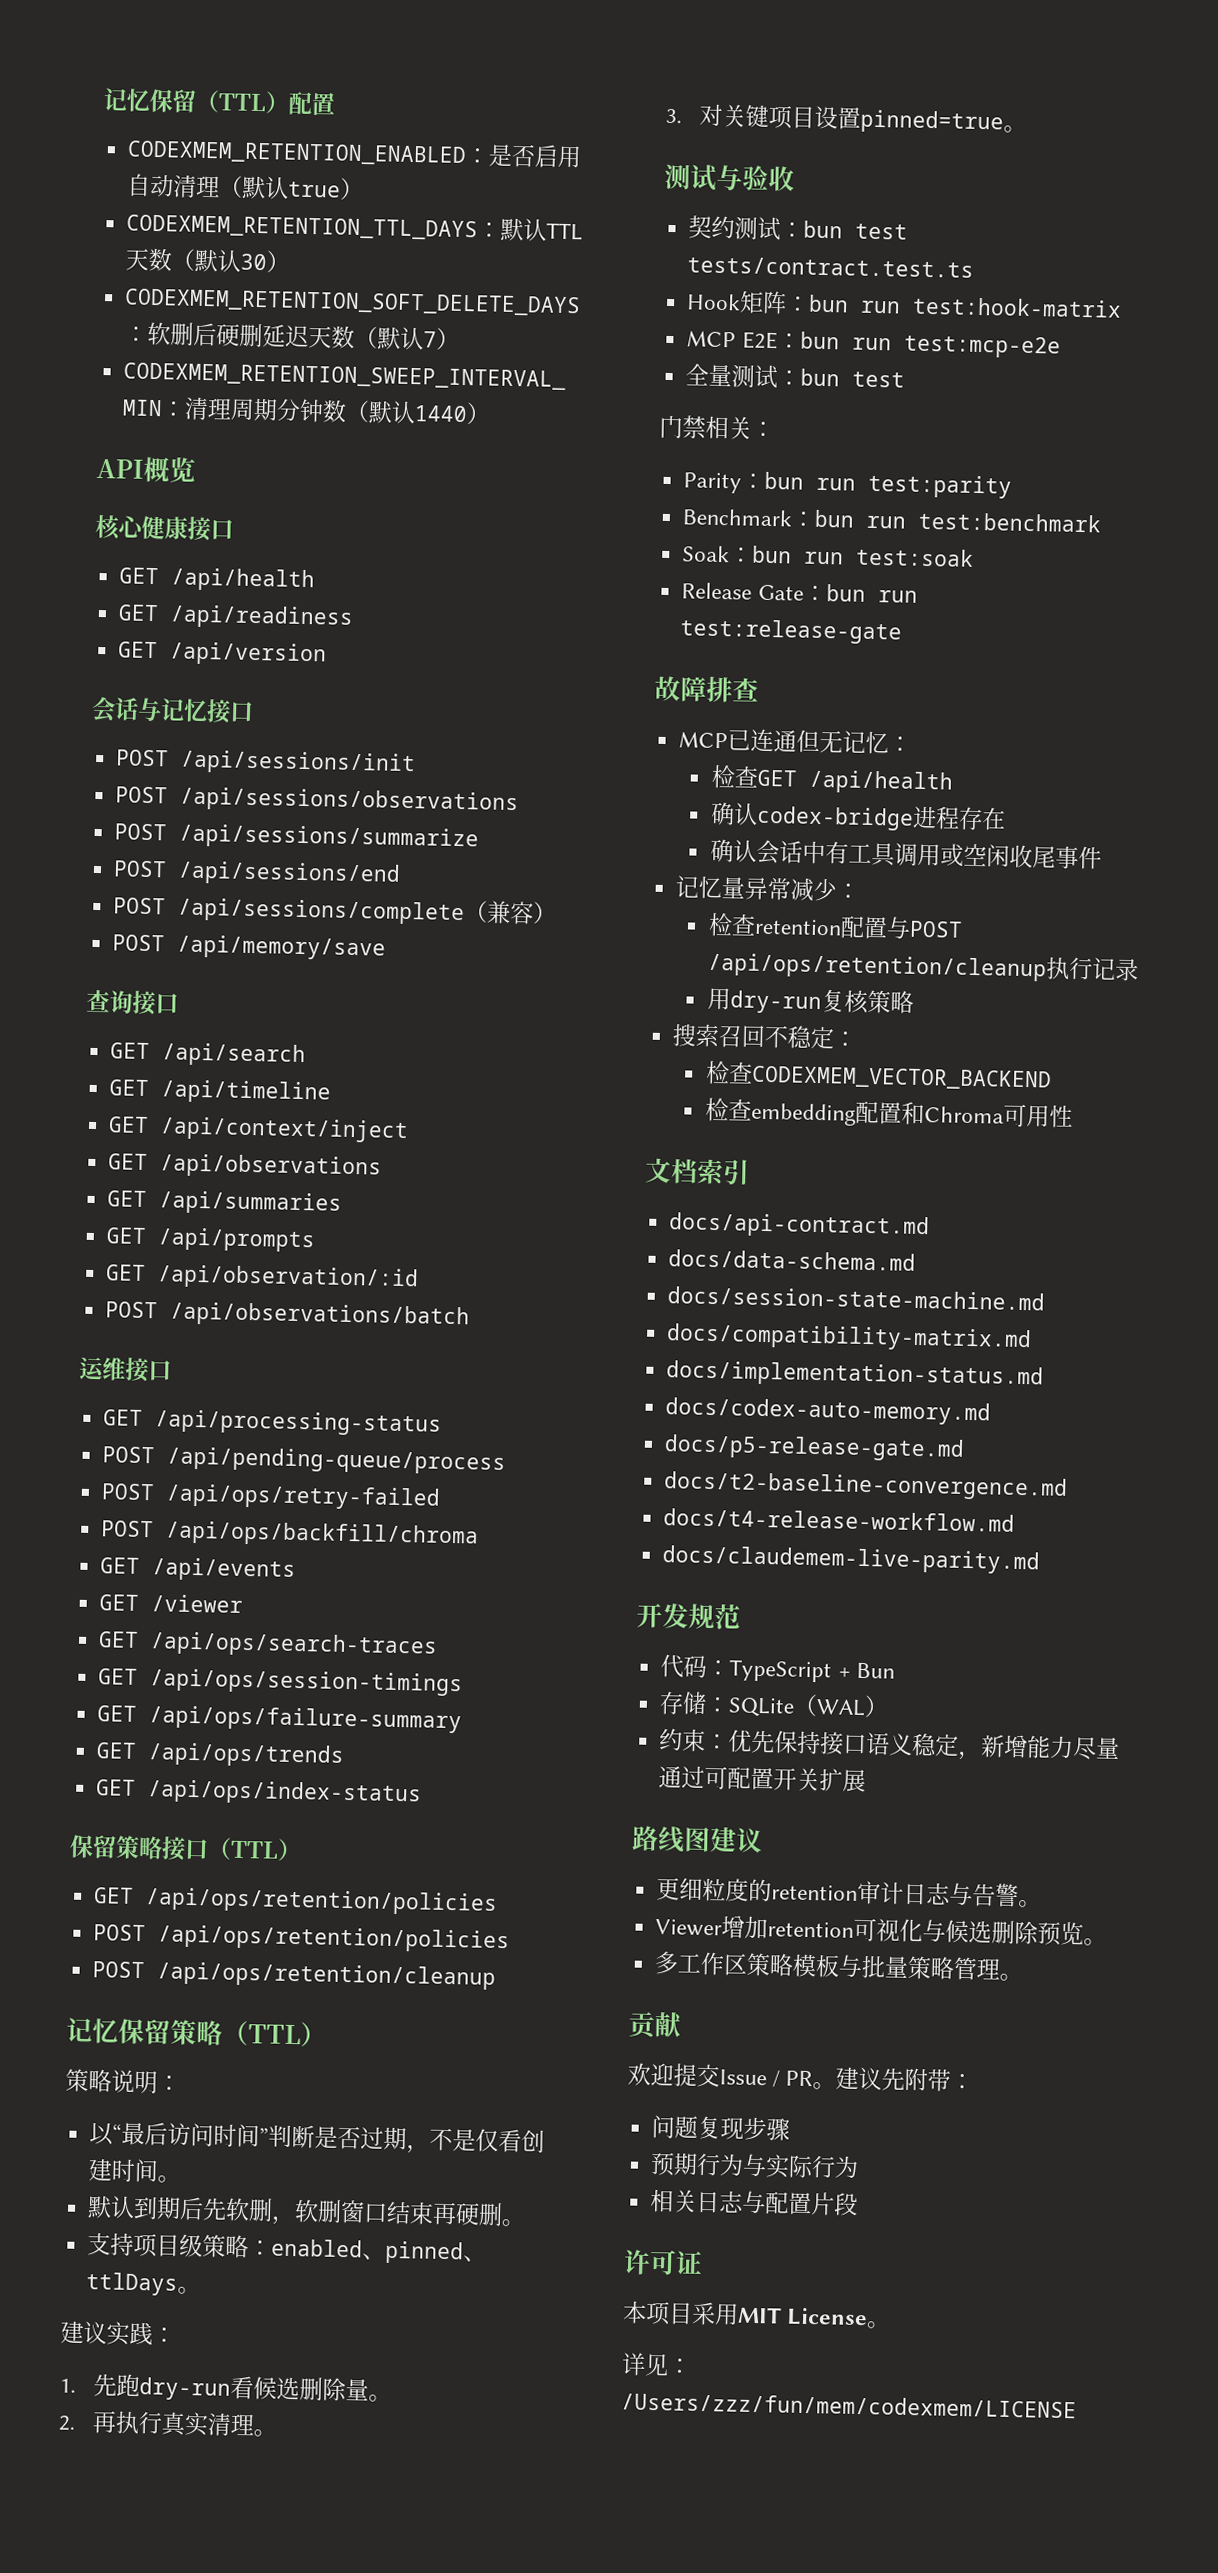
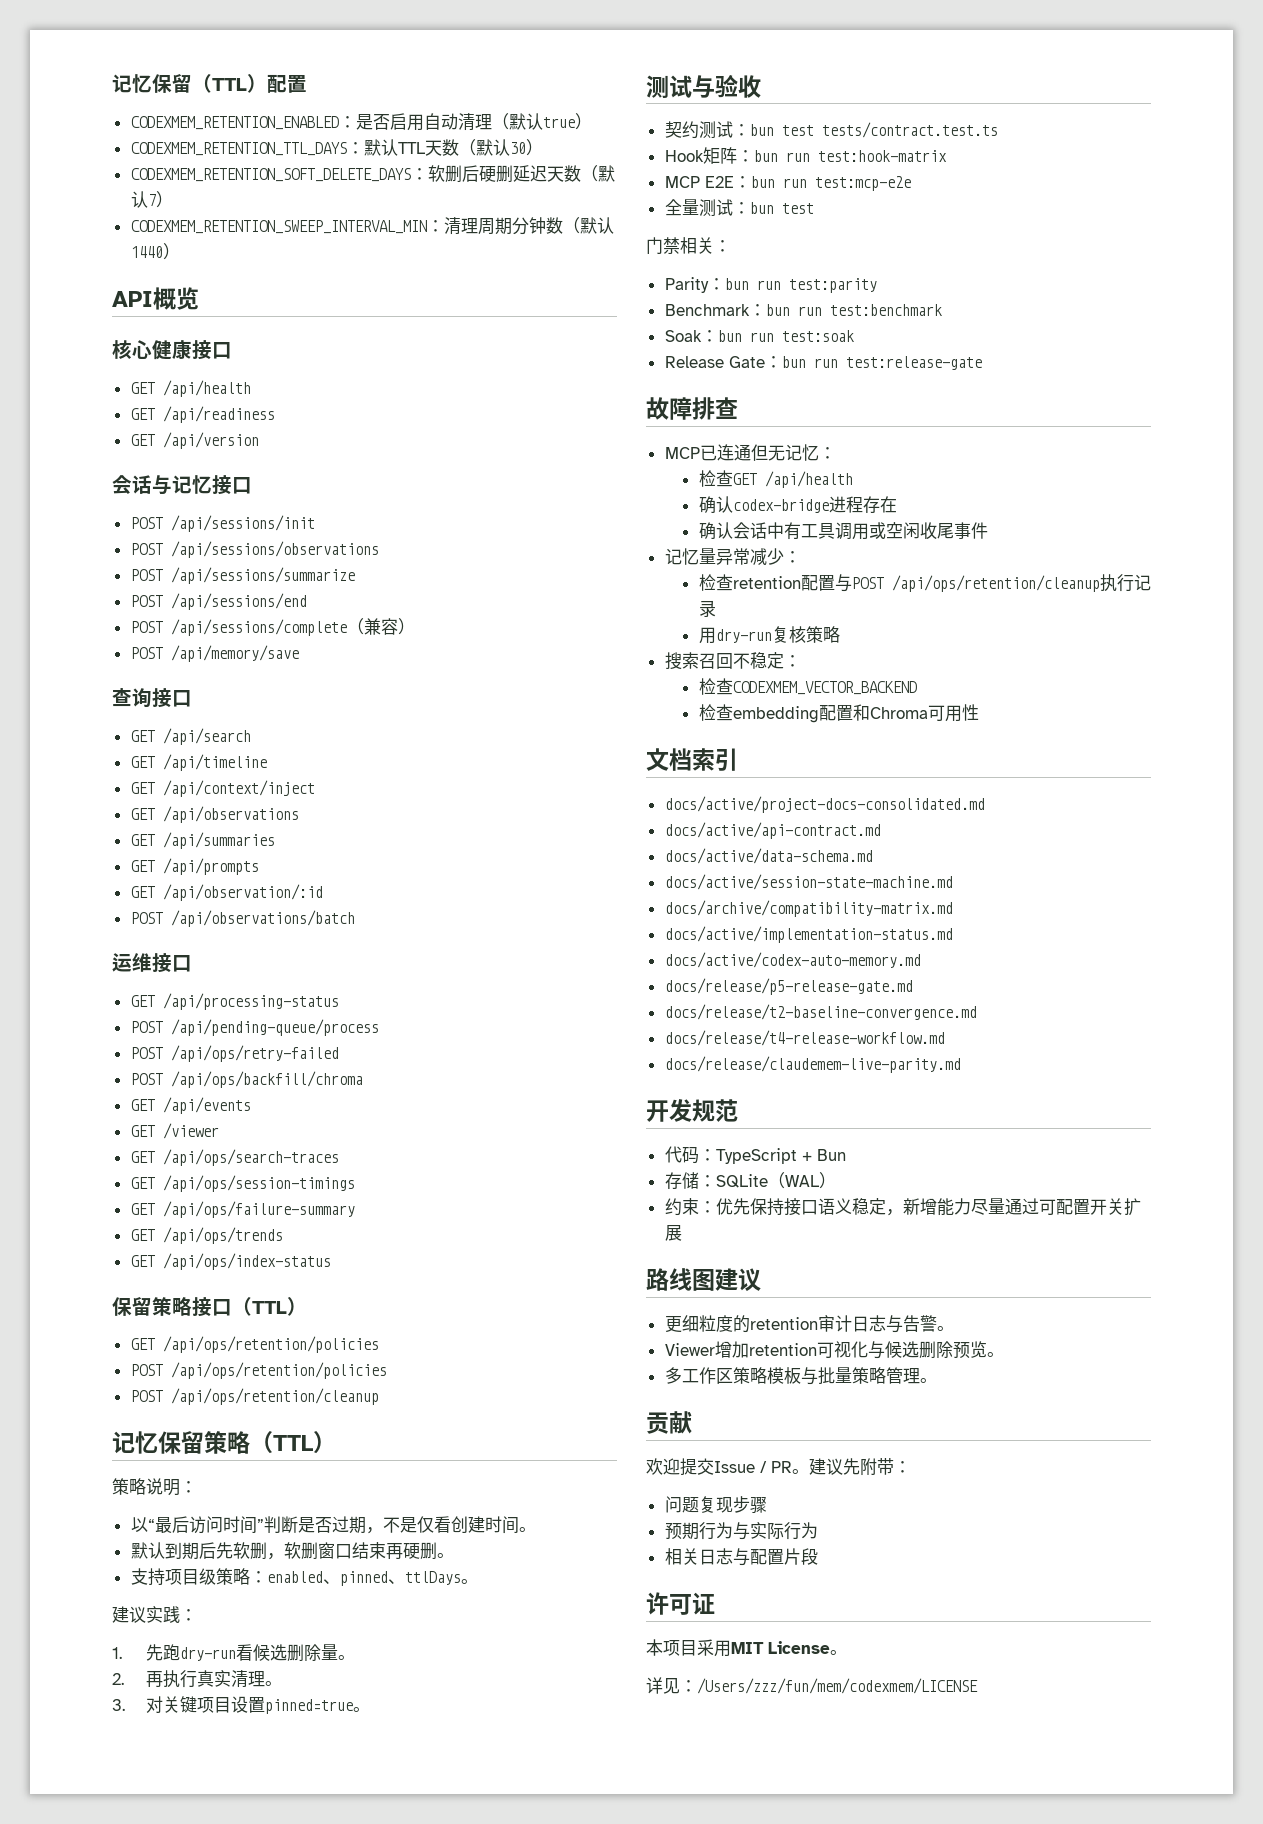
- docs/api-contract.md
- docs/data-schema.md
- docs/session-state-machine.md
- docs/compatibility-matrix.md
- docs/implementation-status.md
- docs/codex-auto-memory.md
- docs/p5-release-gate.md
- docs/t2-baseline-convergence.md
- docs/t4-release-workflow.md
- docs/claudemem-live-parity.md
+ docs/active/project-docs-consolidated.md
+ docs/active/api-contract.md
+ docs/active/data-schema.md
+ docs/active/session-state-machine.md
+ docs/archive/compatibility-matrix.md
+ docs/active/implementation-status.md
+ docs/active/codex-auto-memory.md
+ docs/release/p5-release-gate.md
+ docs/release/t2-baseline-convergence.md
+ docs/release/t4-release-workflow.md
+ docs/release/claudemem-live-parity.md

